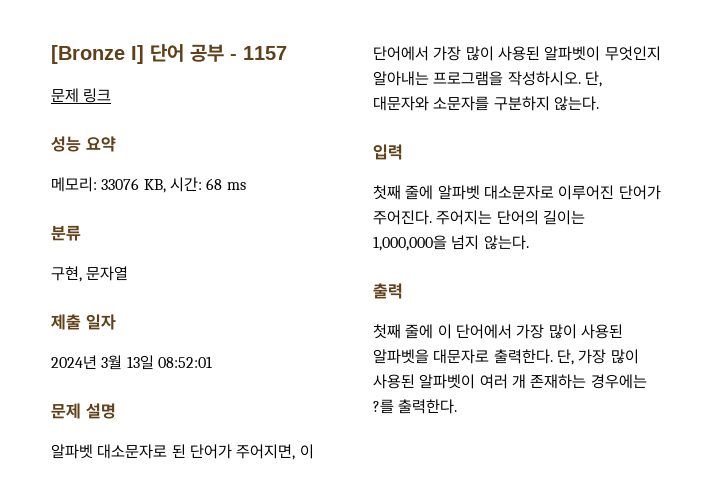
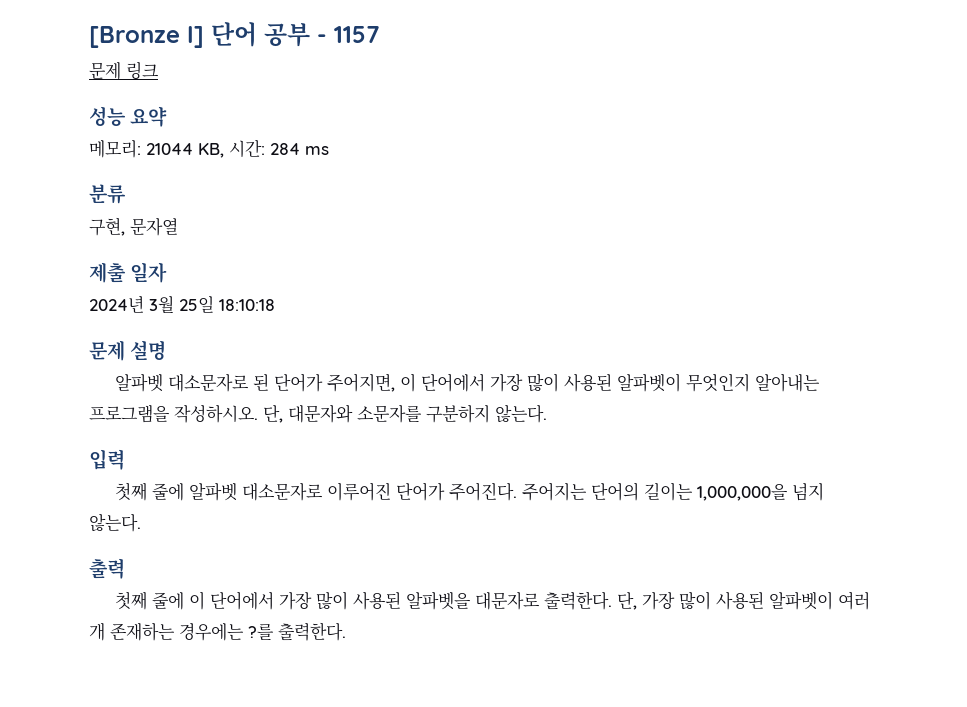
- 메모리: 33076 KB, 시간: 68 ms
+ 메모리: 21044 KB, 시간: 284 ms
- 2024년 3월 13일 08:52:01
+ 2024년 3월 25일 18:10:18

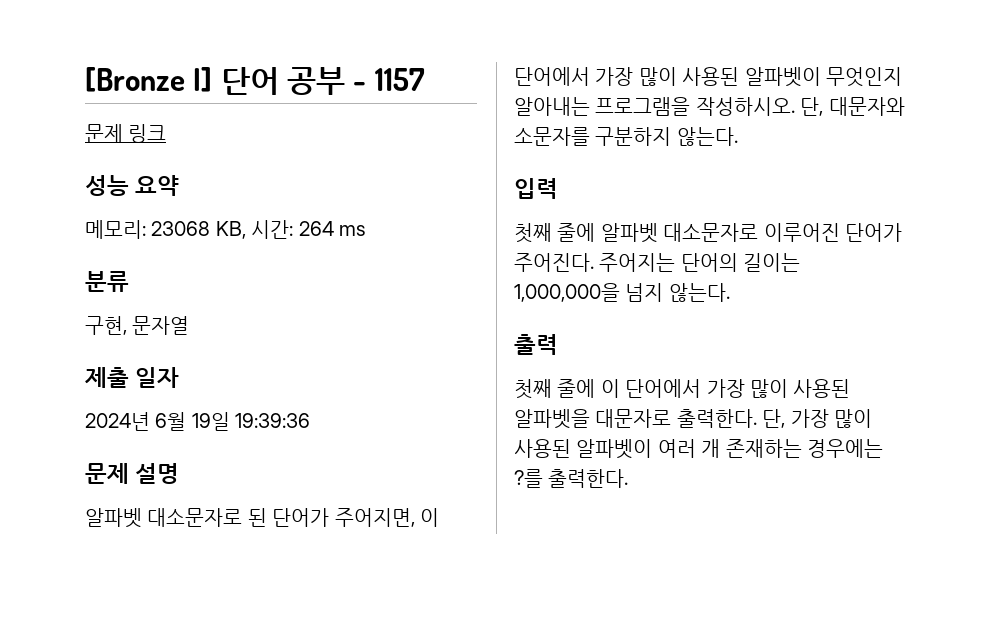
- 메모리: 21044 KB, 시간: 284 ms
+ 메모리: 23068 KB, 시간: 264 ms
- 2024년 3월 25일 18:10:18
+ 2024년 6월 19일 19:39:36

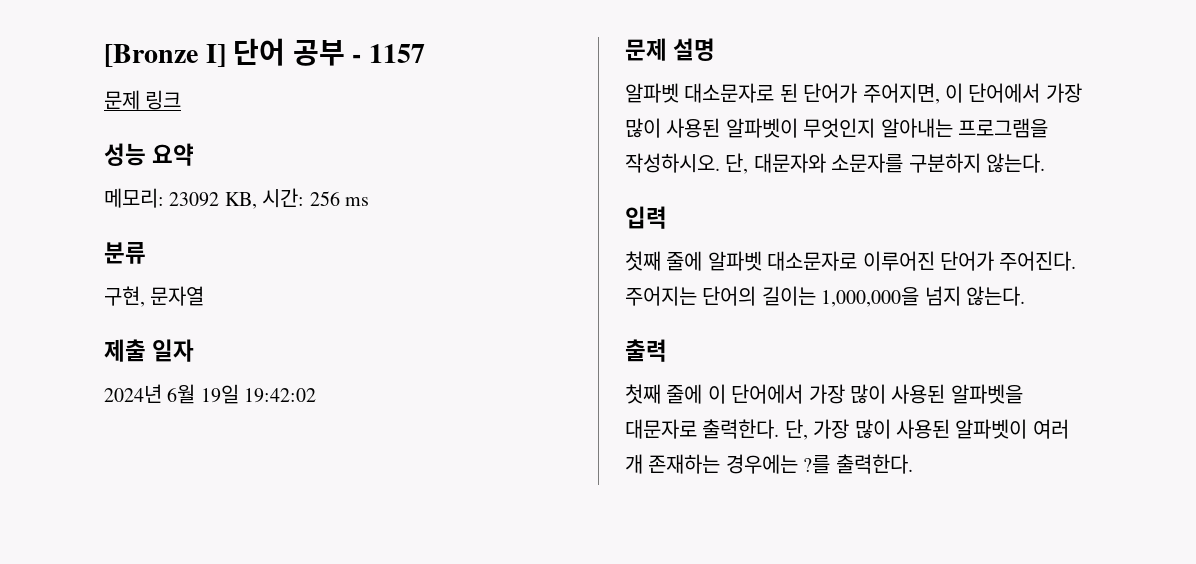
- 메모리: 23068 KB, 시간: 264 ms
+ 메모리: 23092 KB, 시간: 256 ms
- 2024년 6월 19일 19:39:36
+ 2024년 6월 19일 19:42:02

